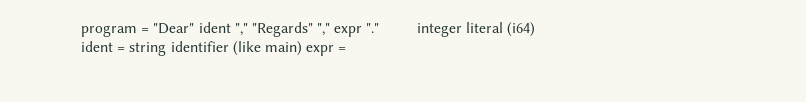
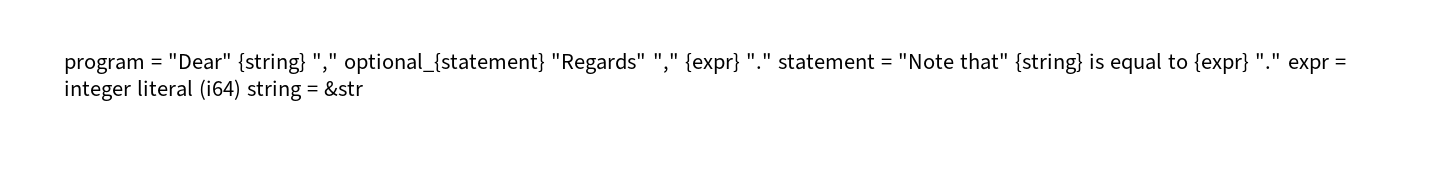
- program = "Dear" ident "," "Regards" "," expr "." ident = string identifier (like main) expr = integer literal (i64)
+ program = "Dear" {string} "," optional_{statement} "Regards" "," {expr} "." statement = "Note that" {string} is equal to {expr} "." expr = integer literal (i64) string = &str

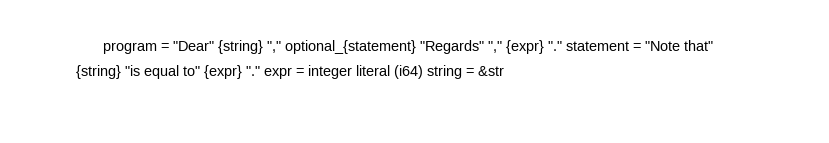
- program = "Dear" {string} "," optional_{statement} "Regards" "," {expr} "." statement = "Note that" {string} is equal to {expr} "." expr = integer literal (i64) string = &str
+ program = "Dear" {string} "," optional_{statement} "Regards" "," {expr} "." statement = "Note that" {string} "is equal to" {expr} "." expr = integer literal (i64) string = &str

